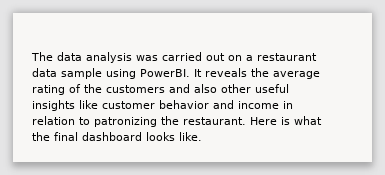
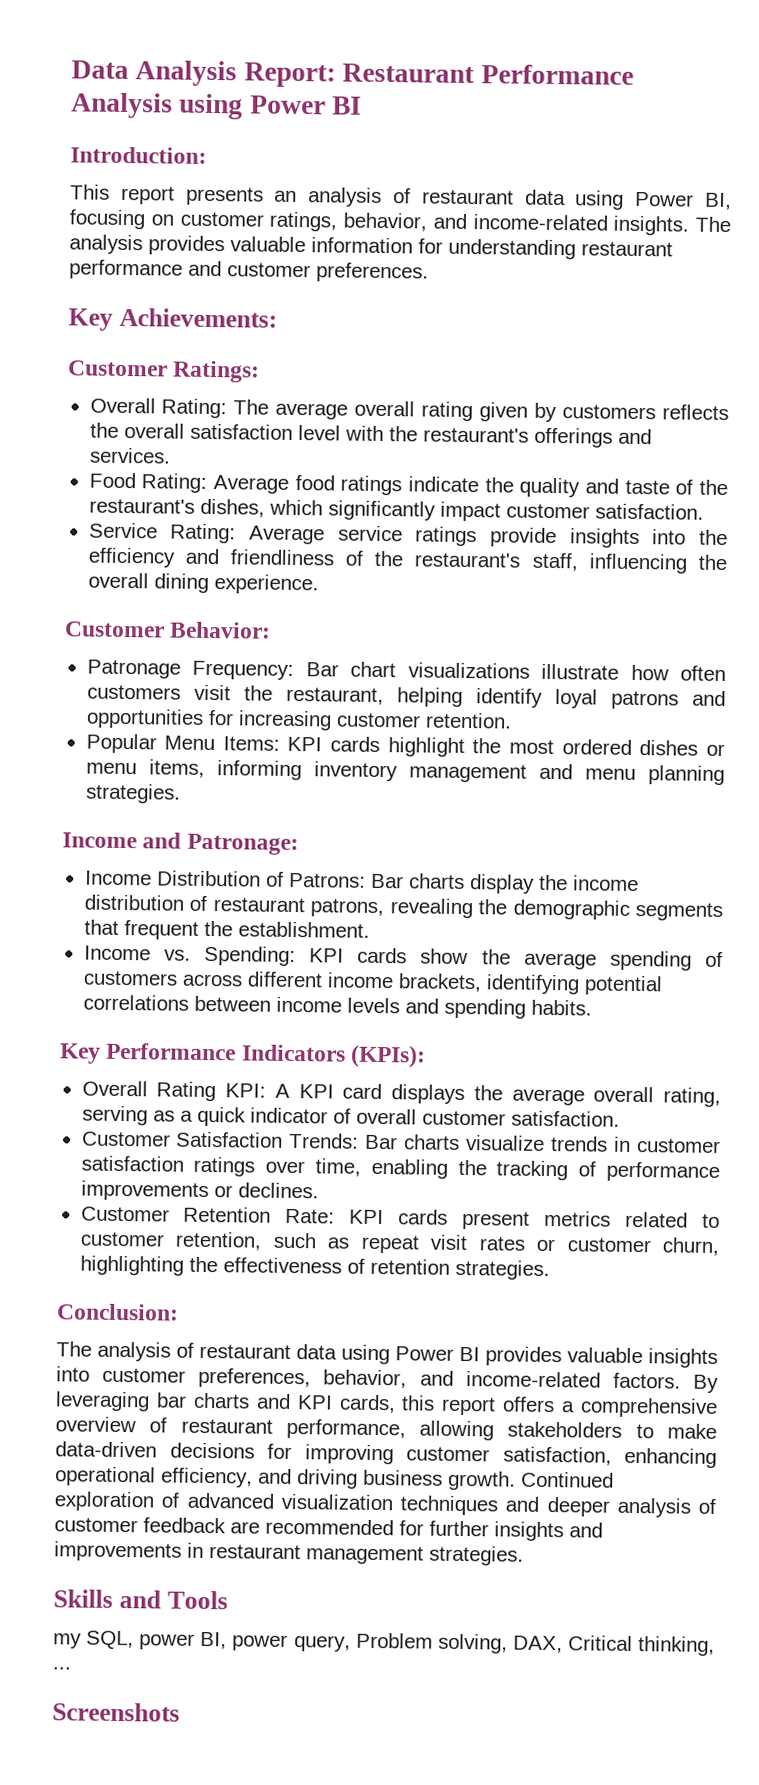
- The data analysis was carried out on a restaurant data sample using PowerBI. It reveals the average rating of the customers and also other useful insights like customer behavior and income in relation to patronizing the restaurant. Here is what the final dashboard looks like.
+ Data Analysis Report: Restaurant Performance Analysis using Power BI
+ Introduction:
+ This report presents an analysis of restaurant data using Power BI, focusing on customer ratings, behavior, and income-related insights. The analysis provides valuable information for understanding restaurant performance and customer preferences.
+ Key Achievements:
+ Customer Ratings:
+ Overall Rating: The average overall rating given by customers reflects the overall satisfaction level with the restaurant's offerings and services.
+ Food Rating: Average food ratings indicate the quality and taste of the restaurant's dishes, which significantly impact customer satisfaction.
+ Service Rating: Average service ratings provide insights into the efficiency and friendliness of the restaurant's staff, influencing the overall dining experience.
+ Customer Behavior:
+ Patronage Frequency: Bar chart visualizations illustrate how often customers visit the restaurant, helping identify loyal patrons and opportunities for increasing customer retention.
+ Popular Menu Items: KPI cards highlight the most ordered dishes or menu items, informing inventory management and menu planning strategies.
+ Income and Patronage:
+ Income Distribution of Patrons: Bar charts display the income distribution of restaurant patrons, revealing the demographic segments that frequent the establishment.
+ Income vs. Spending: KPI cards show the average spending of customers across different income brackets, identifying potential correlations between income levels and spending habits.
+ Key Performance Indicators (KPIs):
+ Overall Rating KPI: A KPI card displays the average overall rating, serving as a quick indicator of overall customer satisfaction.
+ Customer Satisfaction Trends: Bar charts visualize trends in customer satisfaction ratings over time, enabling the tracking of performance improvements or declines.
+ Customer Retention Rate: KPI cards present metrics related to customer retention, such as repeat visit rates or customer churn, highlighting the effectiveness of retention strategies.
+ Conclusion:
+ The analysis of restaurant data using Power BI provides valuable insights into customer preferences, behavior, and income-related factors. By leveraging bar charts and KPI cards, this report offers a comprehensive overview of restaurant performance, allowing stakeholders to make data-driven decisions for improving customer satisfaction, enhancing operational efficiency, and driving business growth. Continued exploration of advanced visualization techniques and deeper analysis of customer feedback are recommended for further insights and improvements in restaurant management strategies.
+ Skills and Tools
+ my SQL, power BI, power query, Problem solving, DAX, Critical thinking, ...
+ Screenshots

